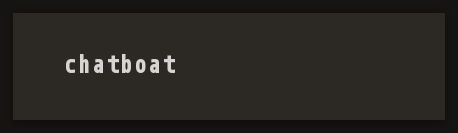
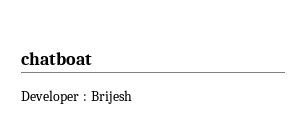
+ Developer : Brijesh

